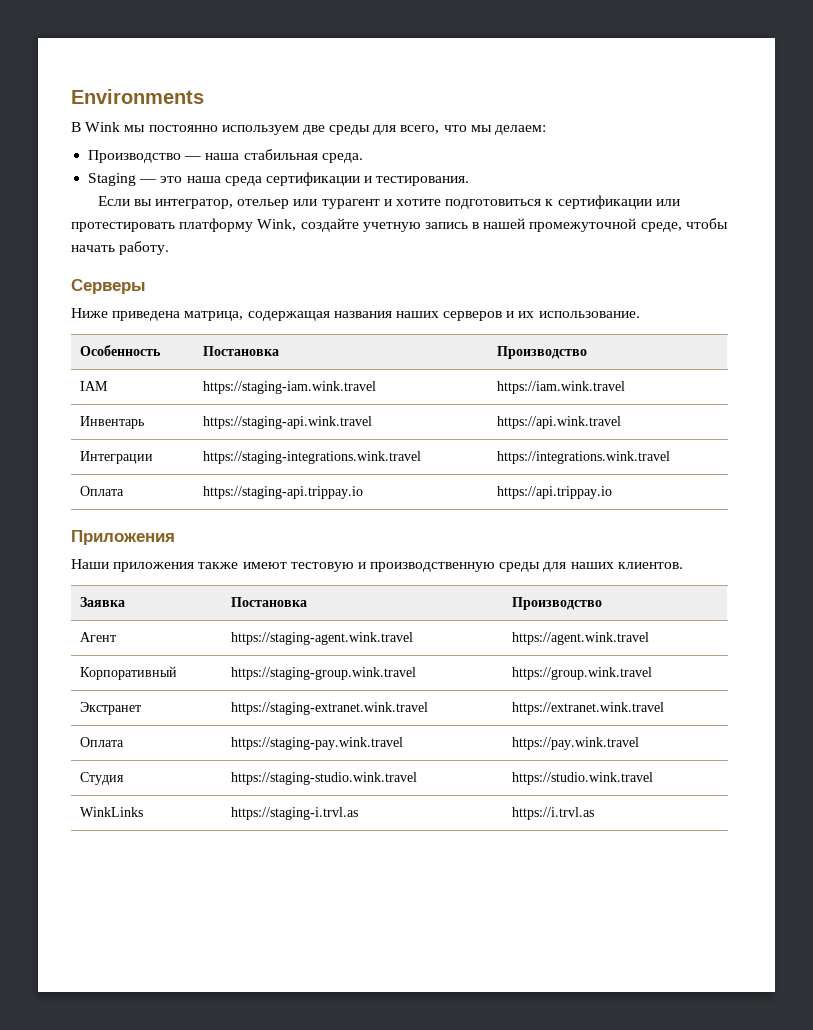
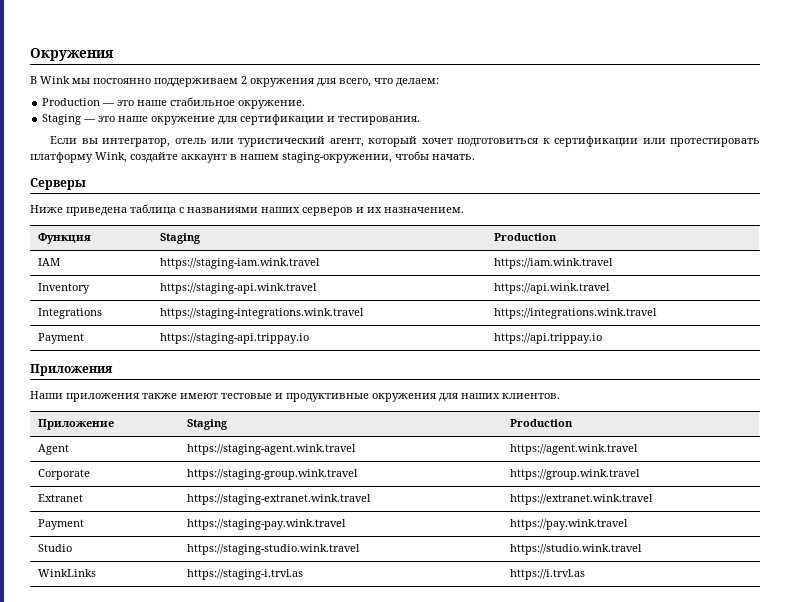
- Environments
+ Окружения
- В Wink мы постоянно используем две среды для всего, что мы делаем:
+ В Wink мы постоянно поддерживаем 2 окружения для всего, что делаем:
- Производство — наша стабильная среда.
+ Production — это наше стабильное окружение.
- Staging — это наша среда сертификации и тестирования.
+ Staging — это наше окружение для сертификации и тестирования.
- Если вы интегратор, отельер или турагент и хотите подготовиться к сертификации или протестировать платформу Wink, создайте учетную запись в нашей промежуточной среде, чтобы начать работу.
+ Если вы интегратор, отель или туристический агент, который хочет подготовиться к сертификации или протестировать платформу Wink, создайте аккаунт в нашем staging-окружении, чтобы начать.
- Ниже приведена матрица, содержащая названия наших серверов и их использование.
- Особенность | Постановка | Производство
+ Ниже приведена таблица с названиями наших серверов и их назначением.
+ Функция | Staging | Production
- Инвентарь | https://staging-api.wink.travel | https://api.wink.travel
+ Inventory | https://staging-api.wink.travel | https://api.wink.travel
- Интеграции | https://staging-integrations.wink.travel | https://integrations.wink.travel
+ Integrations | https://staging-integrations.wink.travel | https://integrations.wink.travel
- Оплата | https://staging-api.trippay.io | https://api.trippay.io
+ Payment | https://staging-api.trippay.io | https://api.trippay.io
- Наши приложения также имеют тестовую и производственную среды для наших клиентов.
+ Наши приложения также имеют тестовые и продуктивные окружения для наших клиентов.
- Заявка | Постановка | Производство
- Агент | https://staging-agent.wink.travel | https://agent.wink.travel
+ Приложение | Staging | Production
+ Agent | https://staging-agent.wink.travel | https://agent.wink.travel
- Корпоративный | https://staging-group.wink.travel | https://group.wink.travel
+ Corporate | https://staging-group.wink.travel | https://group.wink.travel
- Экстранет | https://staging-extranet.wink.travel | https://extranet.wink.travel
+ Extranet | https://staging-extranet.wink.travel | https://extranet.wink.travel
- Оплата | https://staging-pay.wink.travel | https://pay.wink.travel
+ Payment | https://staging-pay.wink.travel | https://pay.wink.travel
- Студия | https://staging-studio.wink.travel | https://studio.wink.travel
+ Studio | https://staging-studio.wink.travel | https://studio.wink.travel

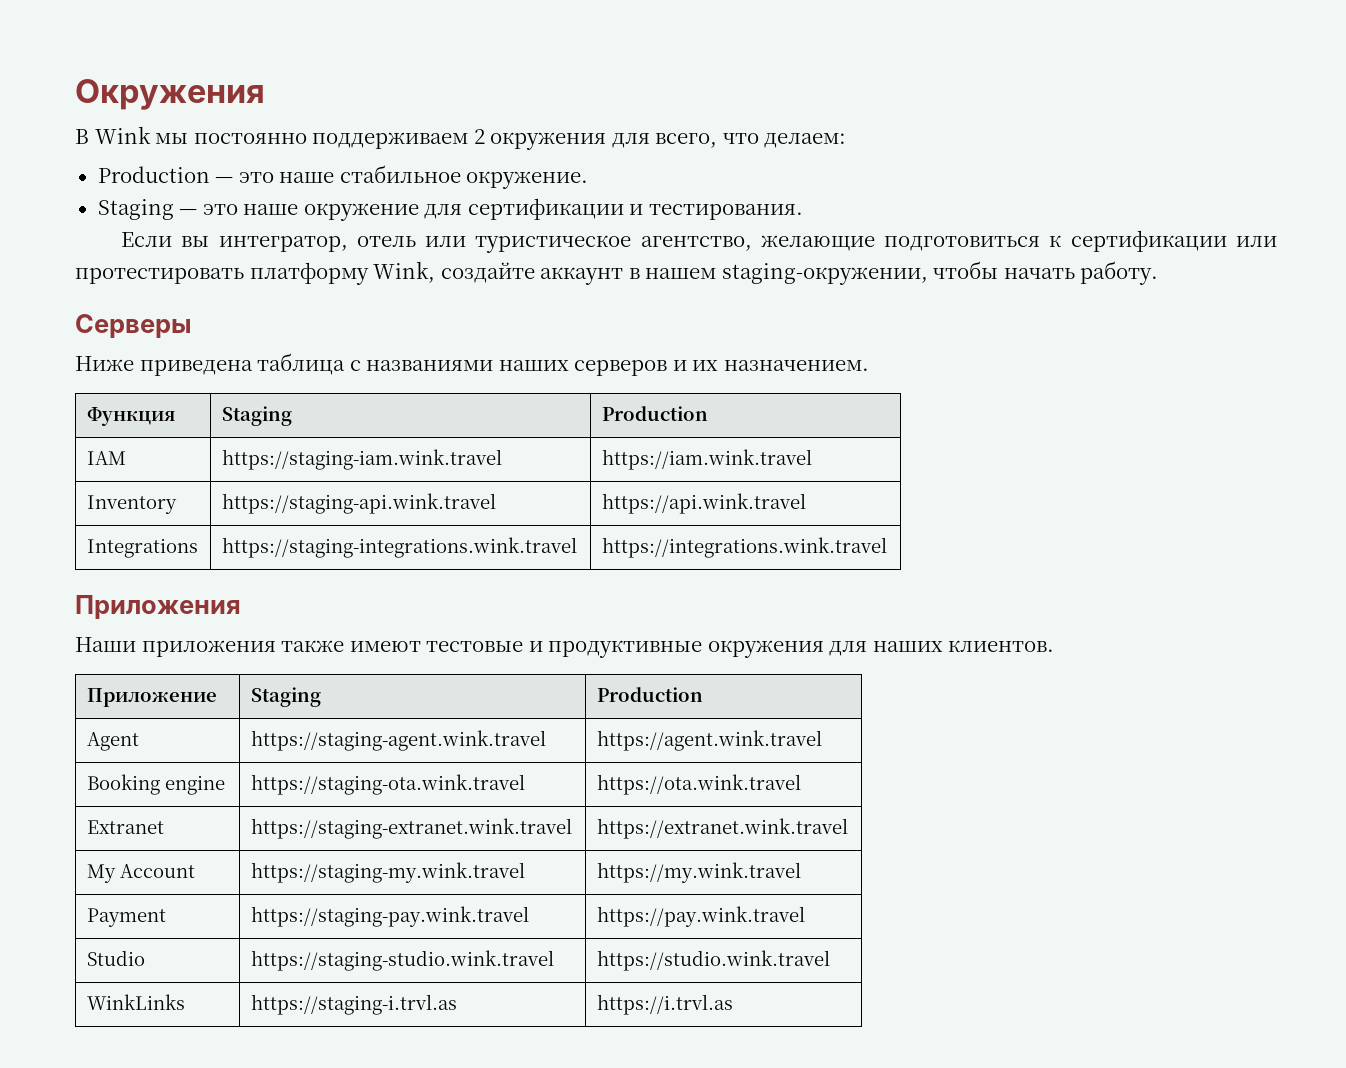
- Если вы интегратор, отель или туристический агент, который хочет подготовиться к сертификации или протестировать платформу Wink, создайте аккаунт в нашем staging-окружении, чтобы начать.
+ Если вы интегратор, отель или туристическое агентство, желающие подготовиться к сертификации или протестировать платформу Wink, создайте аккаунт в нашем staging-окружении, чтобы начать работу.
- Payment | https://staging-api.trippay.io | https://api.trippay.io
- Corporate | https://staging-group.wink.travel | https://group.wink.travel
+ Booking engine | https://staging-ota.wink.travel | https://ota.wink.travel
+ My Account | https://staging-my.wink.travel | https://my.wink.travel

